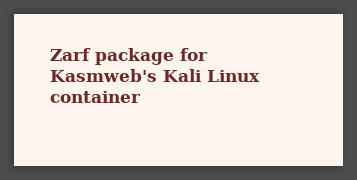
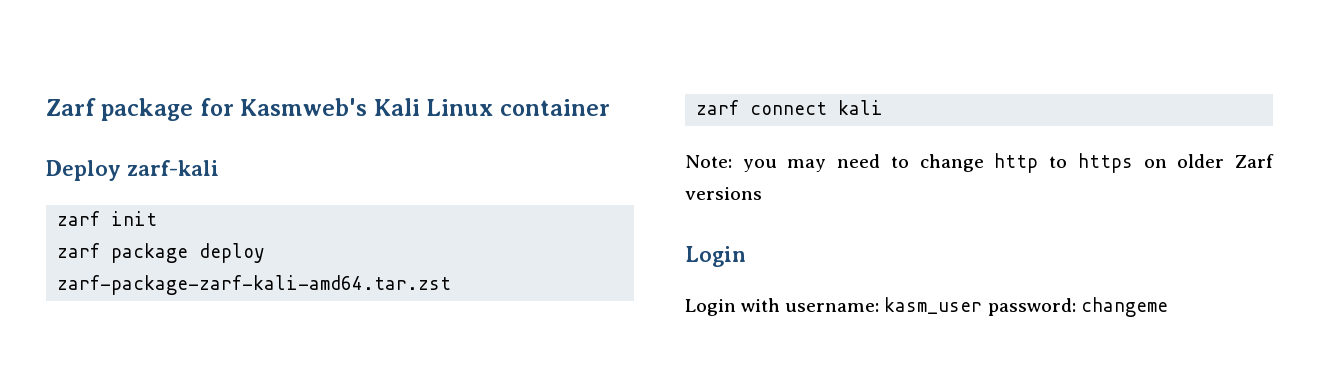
+ Deploy zarf-kali
+ zarf init
+ zarf package deploy zarf-package-zarf-kali-amd64.tar.zst
+ zarf connect kali
+ Note: you may need to change http to https on older Zarf versions
+ Login
+ Login with username: kasm_user password: changeme

